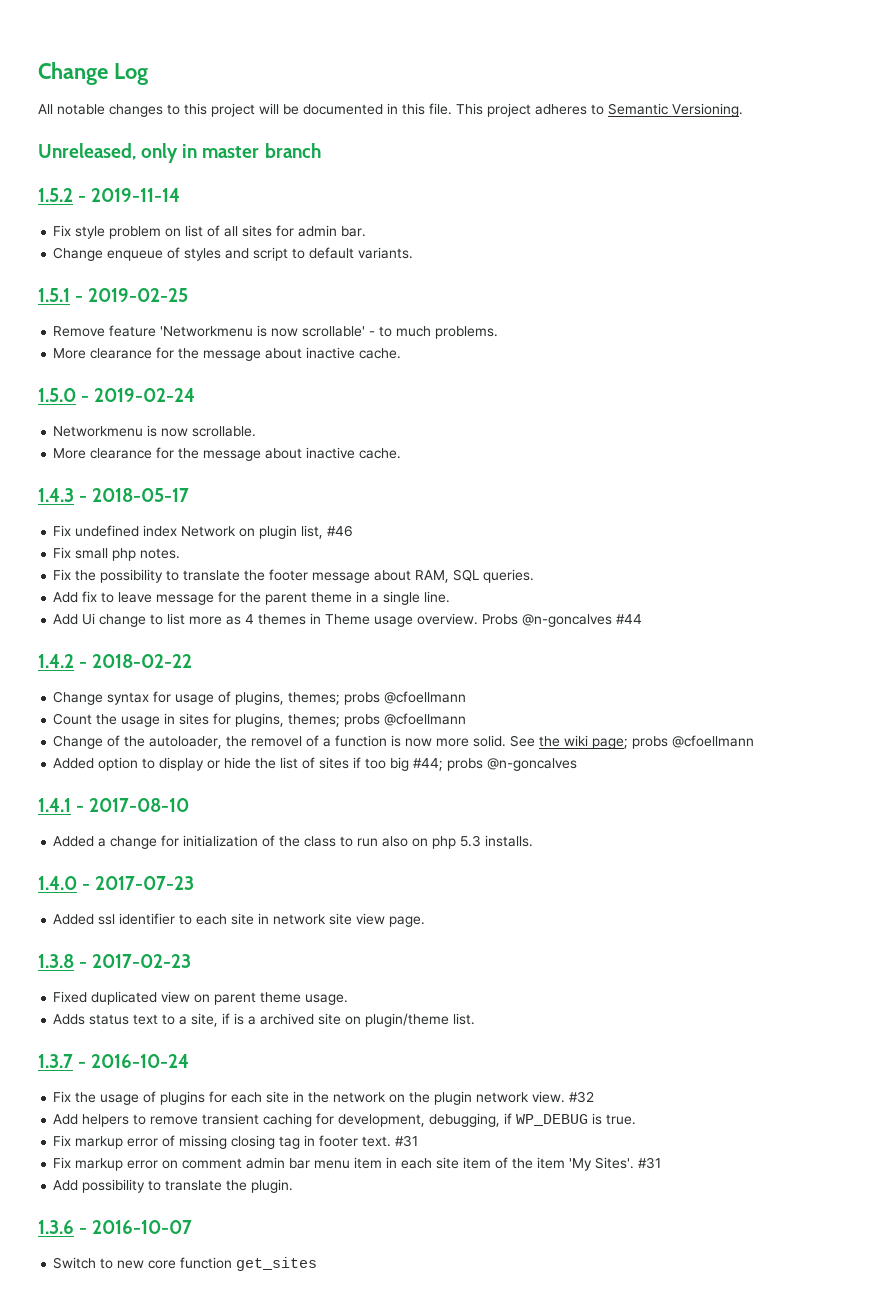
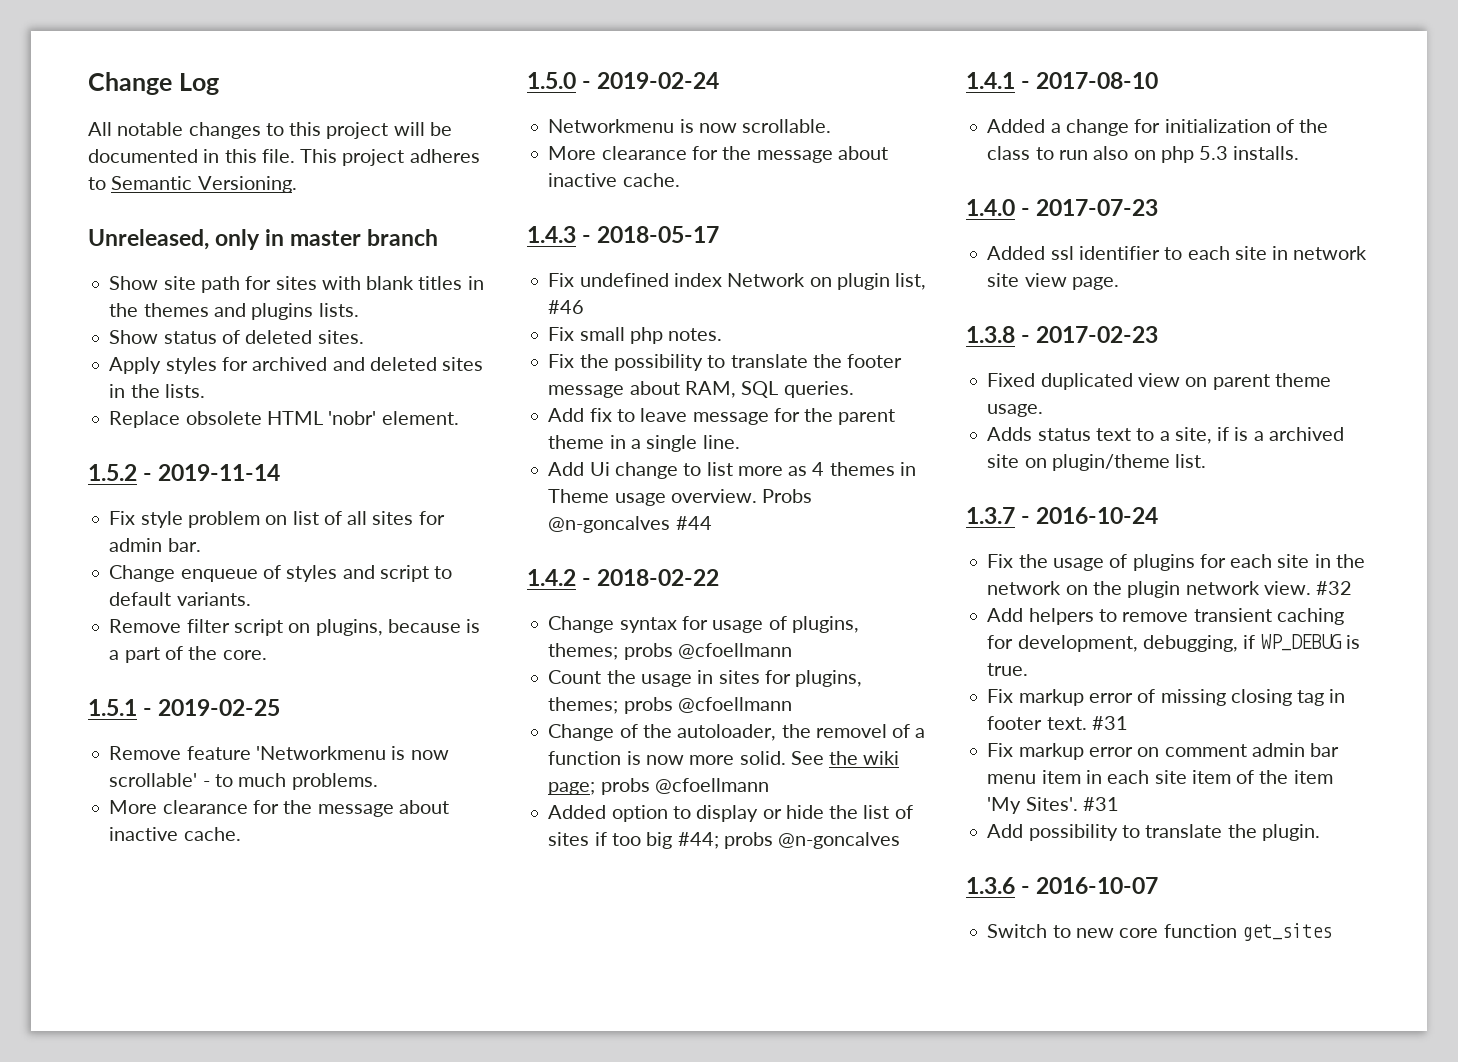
+ Show site path for sites with blank titles in the themes and plugins lists.
+ Show status of deleted sites.
+ Apply styles for archived and deleted sites in the lists.
+ Replace obsolete HTML 'nobr' element.
+ Remove filter script on plugins, because is a part of the core.

